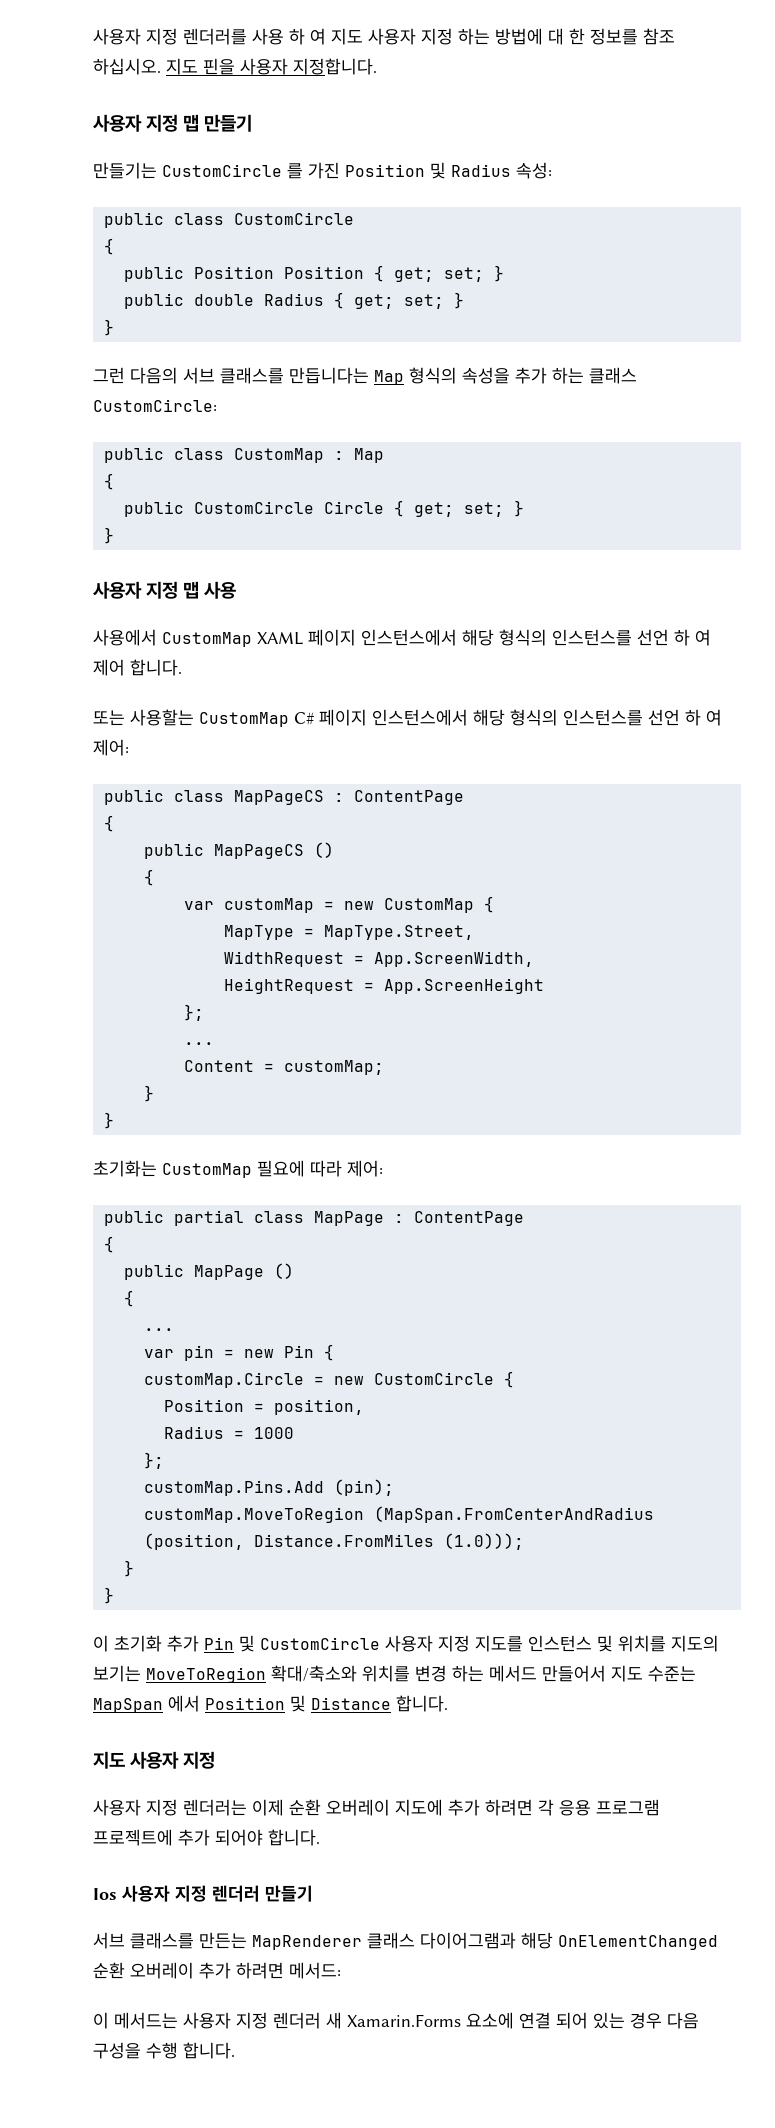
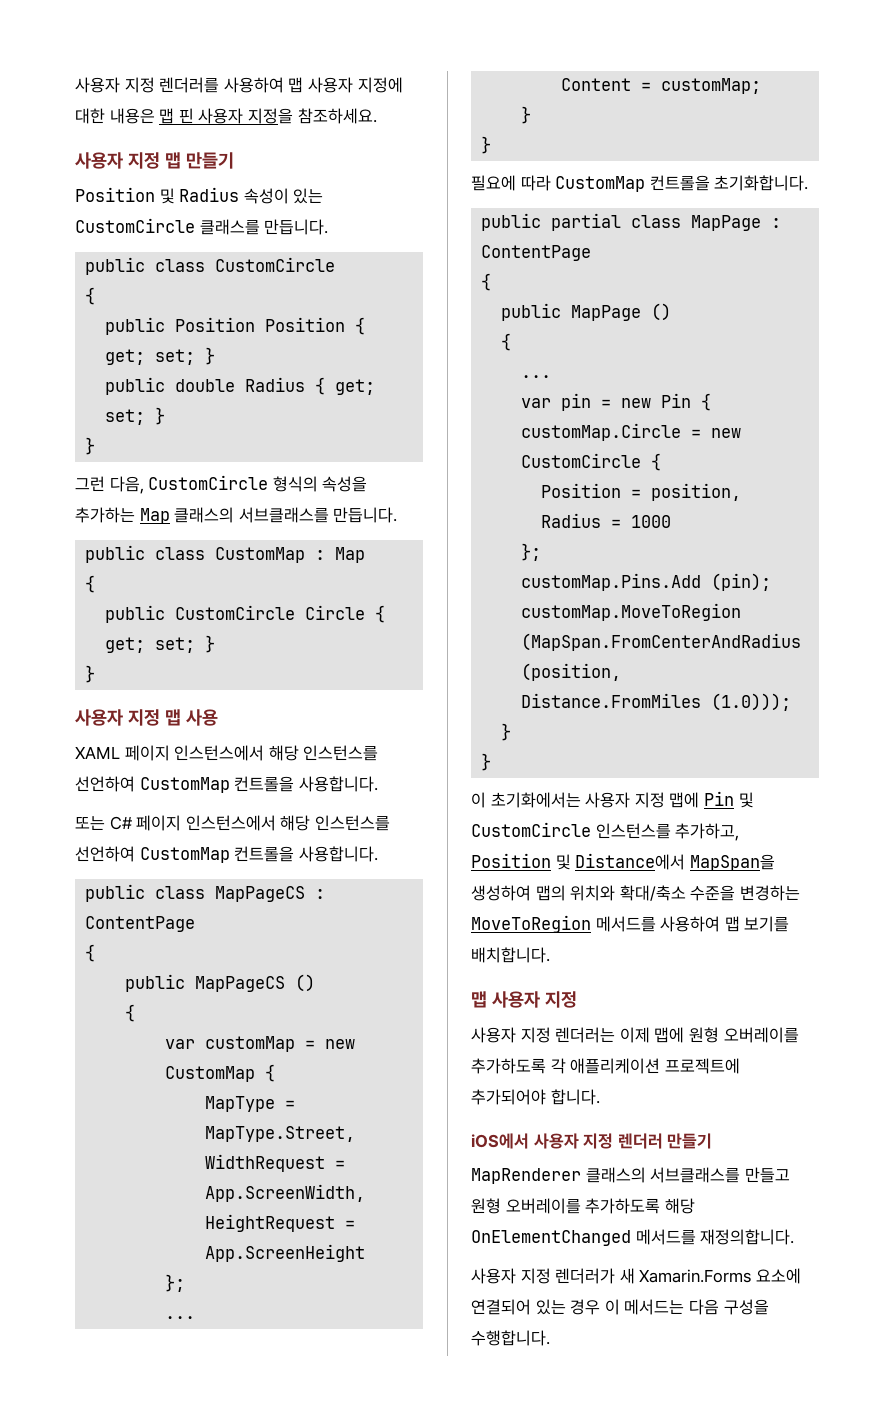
- 사용자 지정 렌더러를 사용 하 여 지도 사용자 지정 하는 방법에 대 한 정보를 참조 하십시오. 지도 핀을 사용자 지정합니다.
+ 사용자 지정 렌더러를 사용하여 맵 사용자 지정에 대한 내용은 맵 핀 사용자 지정을 참조하세요.
  사용자 지정 맵 만들기
- 만들기는 CustomCircle 를 가진 Position 및 Radius 속성:
+ Position 및 Radius 속성이 있는 CustomCircle 클래스를 만듭니다.
- 그런 다음의 서브 클래스를 만듭니다는 Map 형식의 속성을 추가 하는 클래스 CustomCircle:
+ 그런 다음, CustomCircle 형식의 속성을 추가하는 Map 클래스의 서브클래스를 만듭니다.
- 사용에서 CustomMap XAML 페이지 인스턴스에서 해당 형식의 인스턴스를 선언 하 여 제어 합니다.
+ XAML 페이지 인스턴스에서 해당 인스턴스를 선언하여 CustomMap 컨트롤을 사용합니다.
- 또는 사용할는 CustomMap C# 페이지 인스턴스에서 해당 형식의 인스턴스를 선언 하 여 제어:
+ 또는 C# 페이지 인스턴스에서 해당 인스턴스를 선언하여 CustomMap 컨트롤을 사용합니다.
- 초기화는 CustomMap 필요에 따라 제어:
+ 필요에 따라 CustomMap 컨트롤을 초기화합니다.
- 이 초기화 추가 Pin 및 CustomCircle 사용자 지정 지도를 인스턴스 및 위치를 지도의 보기는 MoveToRegion 확대/축소와 위치를 변경 하는 메서드 만들어서 지도 수준는 MapSpan 에서 Position 및 Distance 합니다.
- 지도 사용자 지정
+ 이 초기화에서는 사용자 지정 맵에 Pin 및 CustomCircle 인스턴스를 추가하고, Position 및 Distance에서 MapSpan을 생성하여 맵의 위치와 확대/축소 수준을 변경하는 MoveToRegion 메서드를 사용하여 맵 보기를 배치합니다.
+ 맵 사용자 지정
- 사용자 지정 렌더러는 이제 순환 오버레이 지도에 추가 하려면 각 응용 프로그램 프로젝트에 추가 되어야 합니다.
- Ios 사용자 지정 렌더러 만들기
+ 사용자 지정 렌더러는 이제 맵에 원형 오버레이를 추가하도록 각 애플리케이션 프로젝트에 추가되어야 합니다.
+ iOS에서 사용자 지정 렌더러 만들기
- 서브 클래스를 만든는 MapRenderer 클래스 다이어그램과 해당 OnElementChanged 순환 오버레이 추가 하려면 메서드:
- 이 메서드는 사용자 지정 렌더러 새 Xamarin.Forms 요소에 연결 되어 있는 경우 다음 구성을 수행 합니다.
+ MapRenderer 클래스의 서브클래스를 만들고 원형 오버레이를 추가하도록 해당 OnElementChanged 메서드를 재정의합니다.
+ 사용자 지정 렌더러가 새 Xamarin.Forms 요소에 연결되어 있는 경우 이 메서드는 다음 구성을 수행합니다.

